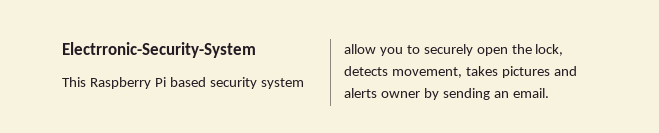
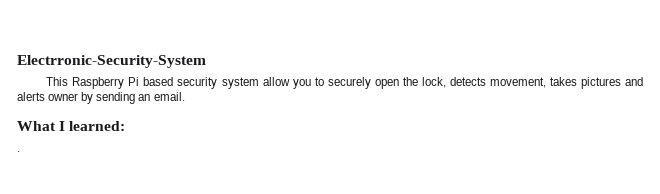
+ What I learned:
+ .

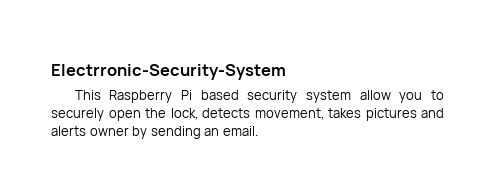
- What I learned:
- .

